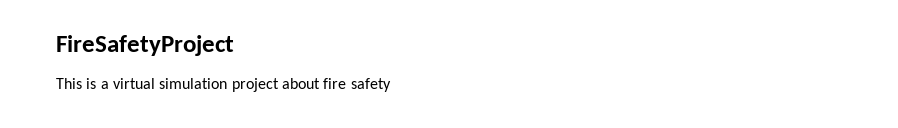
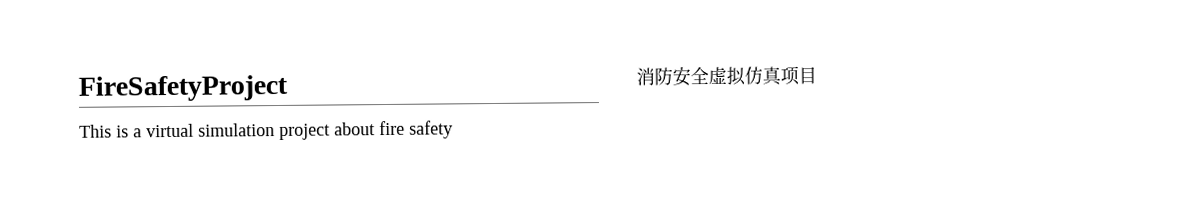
+ 消防安全虚拟仿真项目

